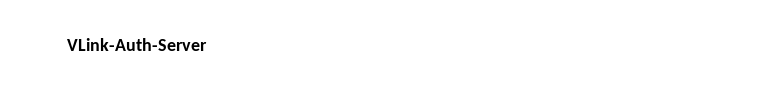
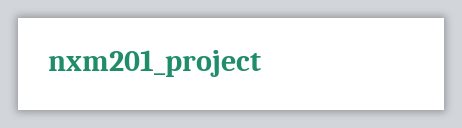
- VLink-Auth-Server
+ nxm201_project

